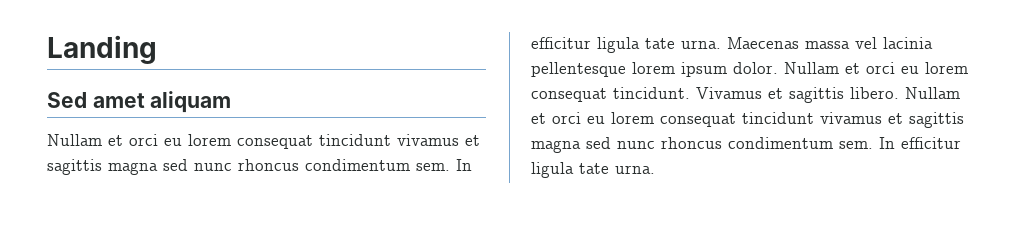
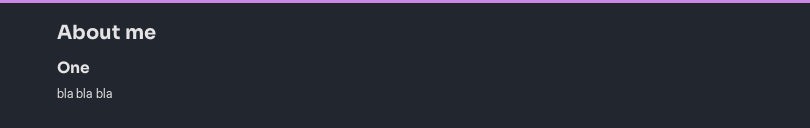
- Landing
- Sed amet aliquam
- Nullam et orci eu lorem consequat tincidunt vivamus et sagittis magna sed nunc rhoncus condimentum sem. In efficitur ligula tate urna. Maecenas massa vel lacinia pellentesque lorem ipsum dolor. Nullam et orci eu lorem consequat tincidunt. Vivamus et sagittis libero. Nullam et orci eu lorem consequat tincidunt vivamus et sagittis magna sed nunc rhoncus condimentum sem. In efficitur ligula tate urna.
+ About me
+ One
+ bla bla bla

